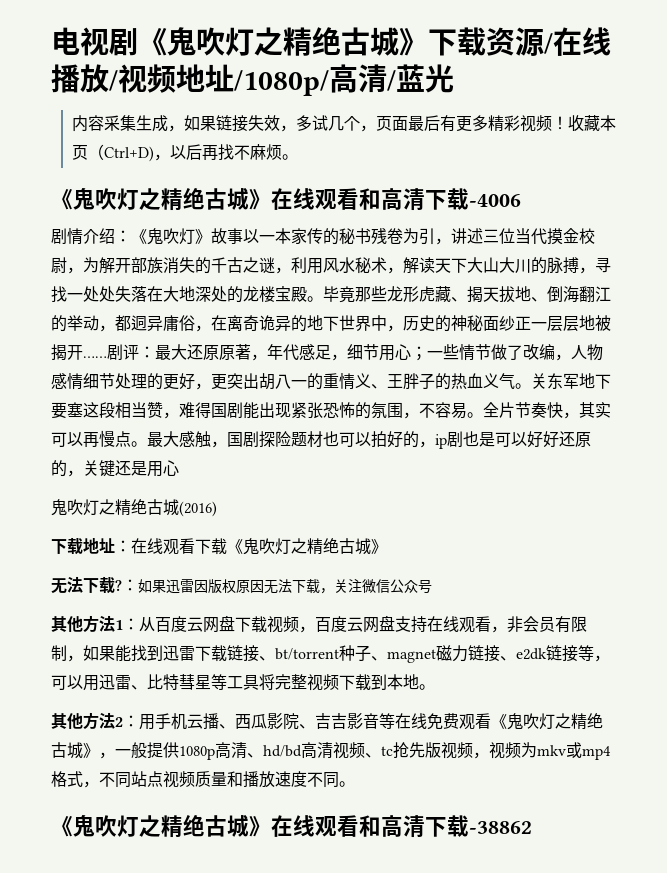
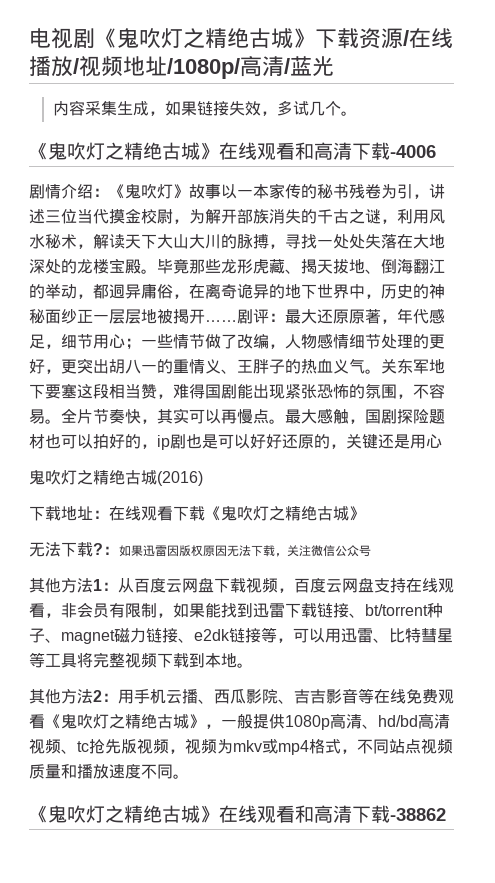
- 内容采集生成，如果链接失效，多试几个，页面最后有更多精彩视频！收藏本页（Ctrl+D)，以后再找不麻烦。
+ 内容采集生成，如果链接失效，多试几个。

